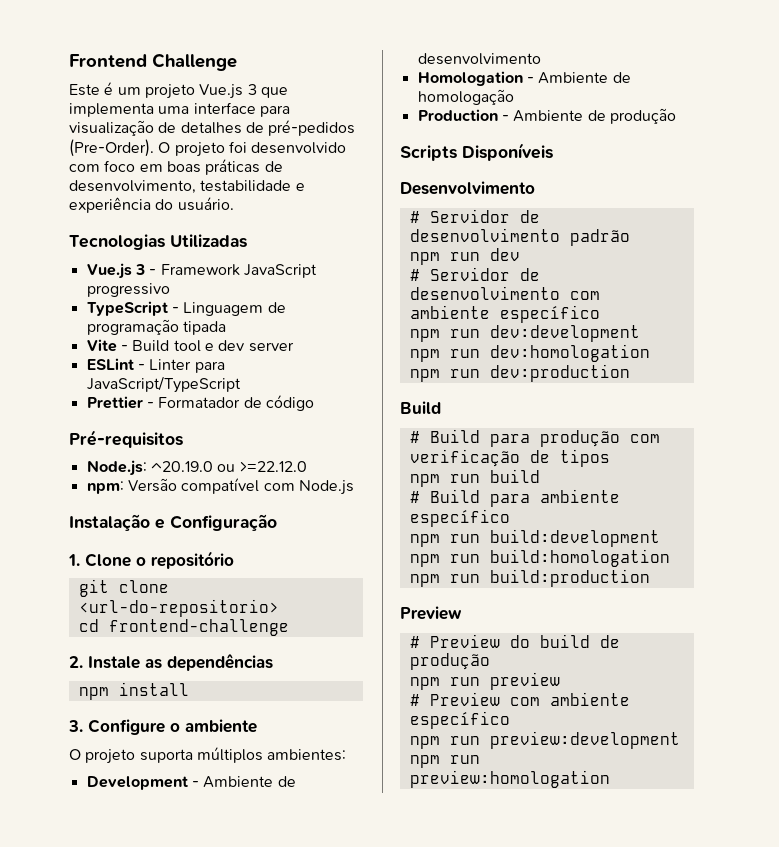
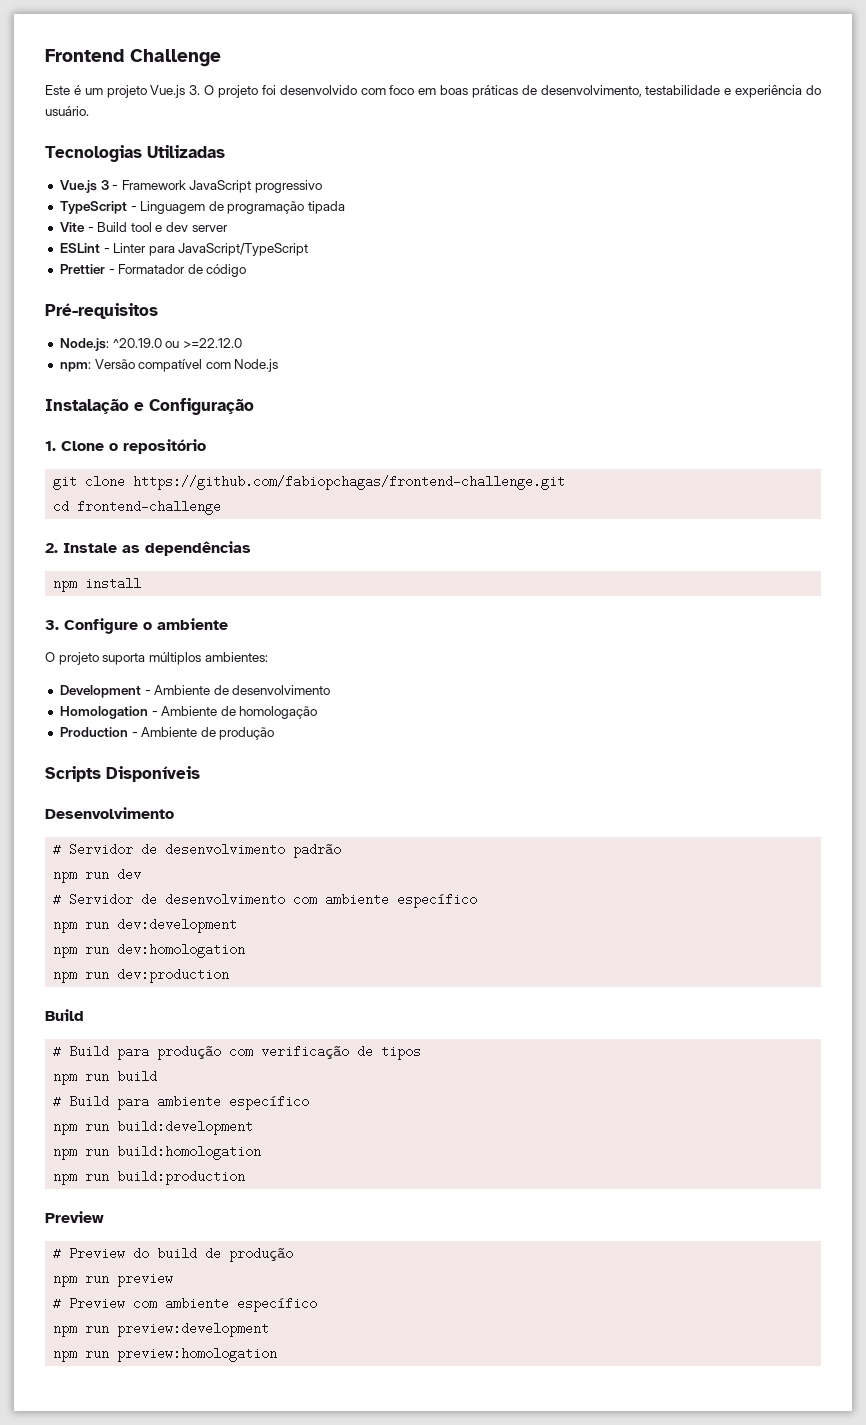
- Este é um projeto Vue.js 3 que implementa uma interface para visualização de detalhes de pré-pedidos (Pre-Order). O projeto foi desenvolvido com foco em boas práticas de desenvolvimento, testabilidade e experiência do usuário.
+ Este é um projeto Vue.js 3. O projeto foi desenvolvido com foco em boas práticas de desenvolvimento, testabilidade e experiência do usuário.
- git clone <url-do-repositorio>
+ git clone https://github.com/fabiopchagas/frontend-challenge.git

